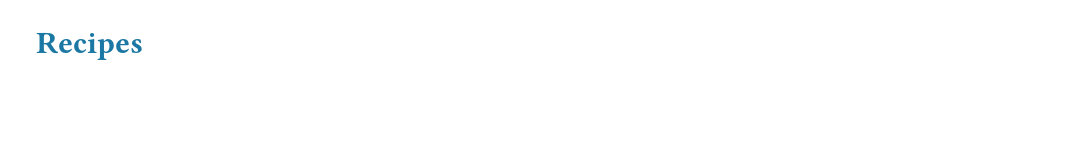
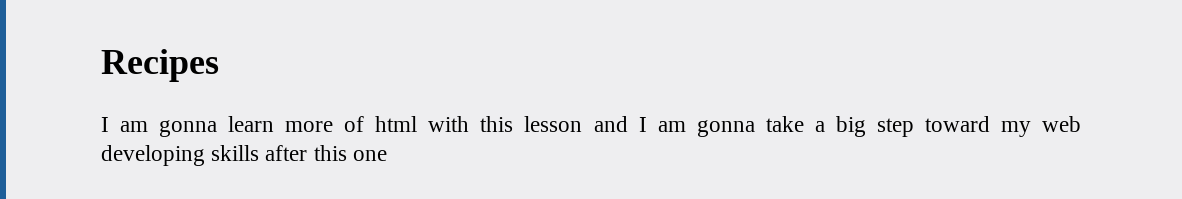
+ I am gonna learn more of html with this lesson and I am gonna take a big step toward my web developing skills after this one

